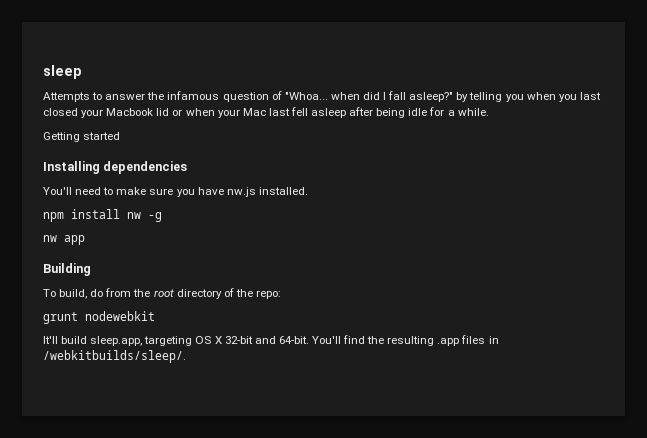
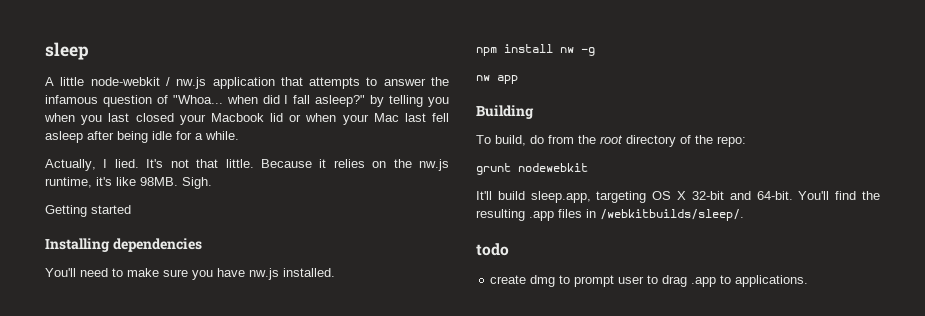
- Attempts to answer the infamous question of "Whoa... when did I fall asleep?" by telling you when you last closed your Macbook lid or when your Mac last fell asleep after being idle for a while.
+ A little node-webkit / nw.js application that attempts to answer the infamous question of "Whoa... when did I fall asleep?" by telling you when you last closed your Macbook lid or when your Mac last fell asleep after being idle for a while.
+ Actually, I lied. It's not that little. Because it relies on the nw.js runtime, it's like 98MB. Sigh.
+ todo
+ create dmg to prompt user to drag .app to applications.

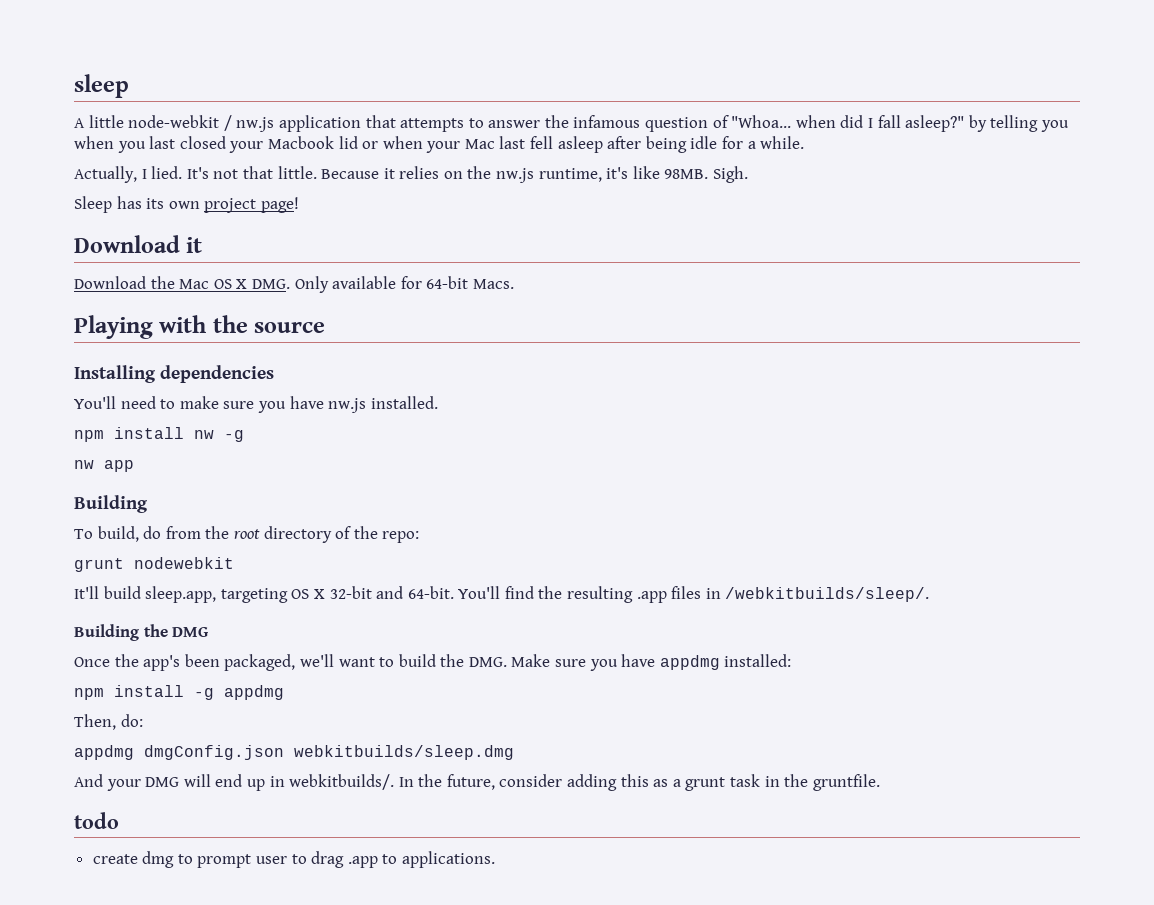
- Getting started
+ Sleep has its own project page!
+ Download it
+ Download the Mac OS X DMG. Only available for 64-bit Macs.
+ Playing with the source
+ Building the DMG
+ Once the app's been packaged, we'll want to build the DMG. Make sure you have appdmg installed:
+ npm install -g appdmg
+ Then, do:
+ appdmg dmgConfig.json webkitbuilds/sleep.dmg
+ And your DMG will end up in webkitbuilds/. In the future, consider adding this as a grunt task in the gruntfile.

